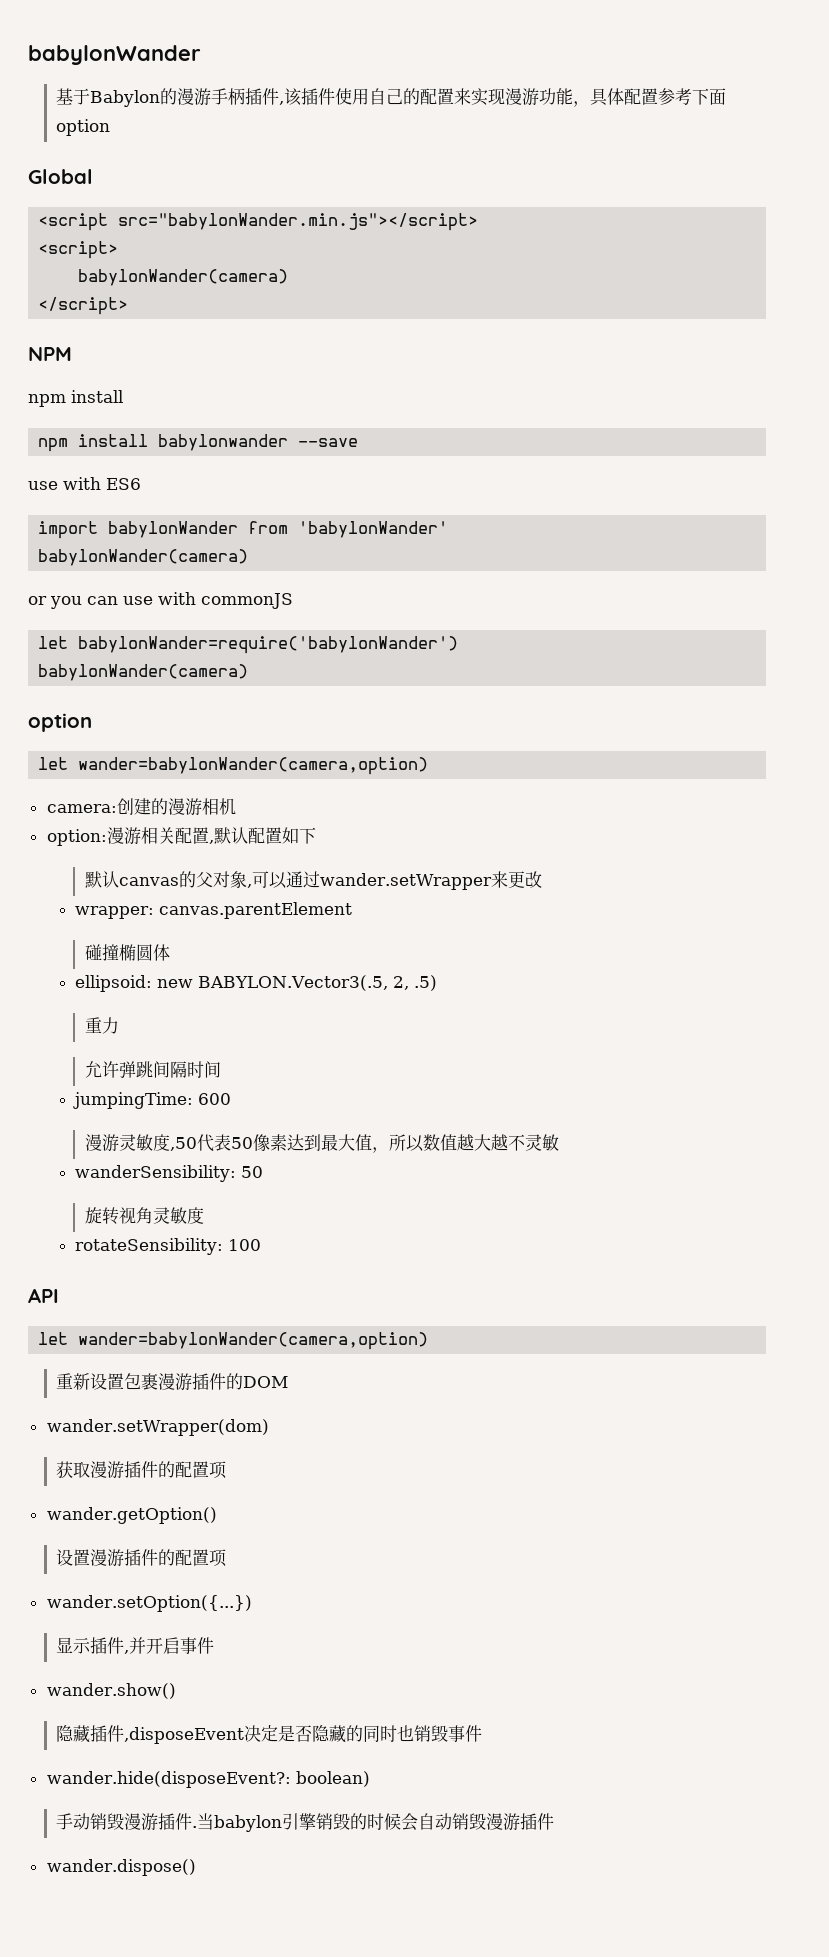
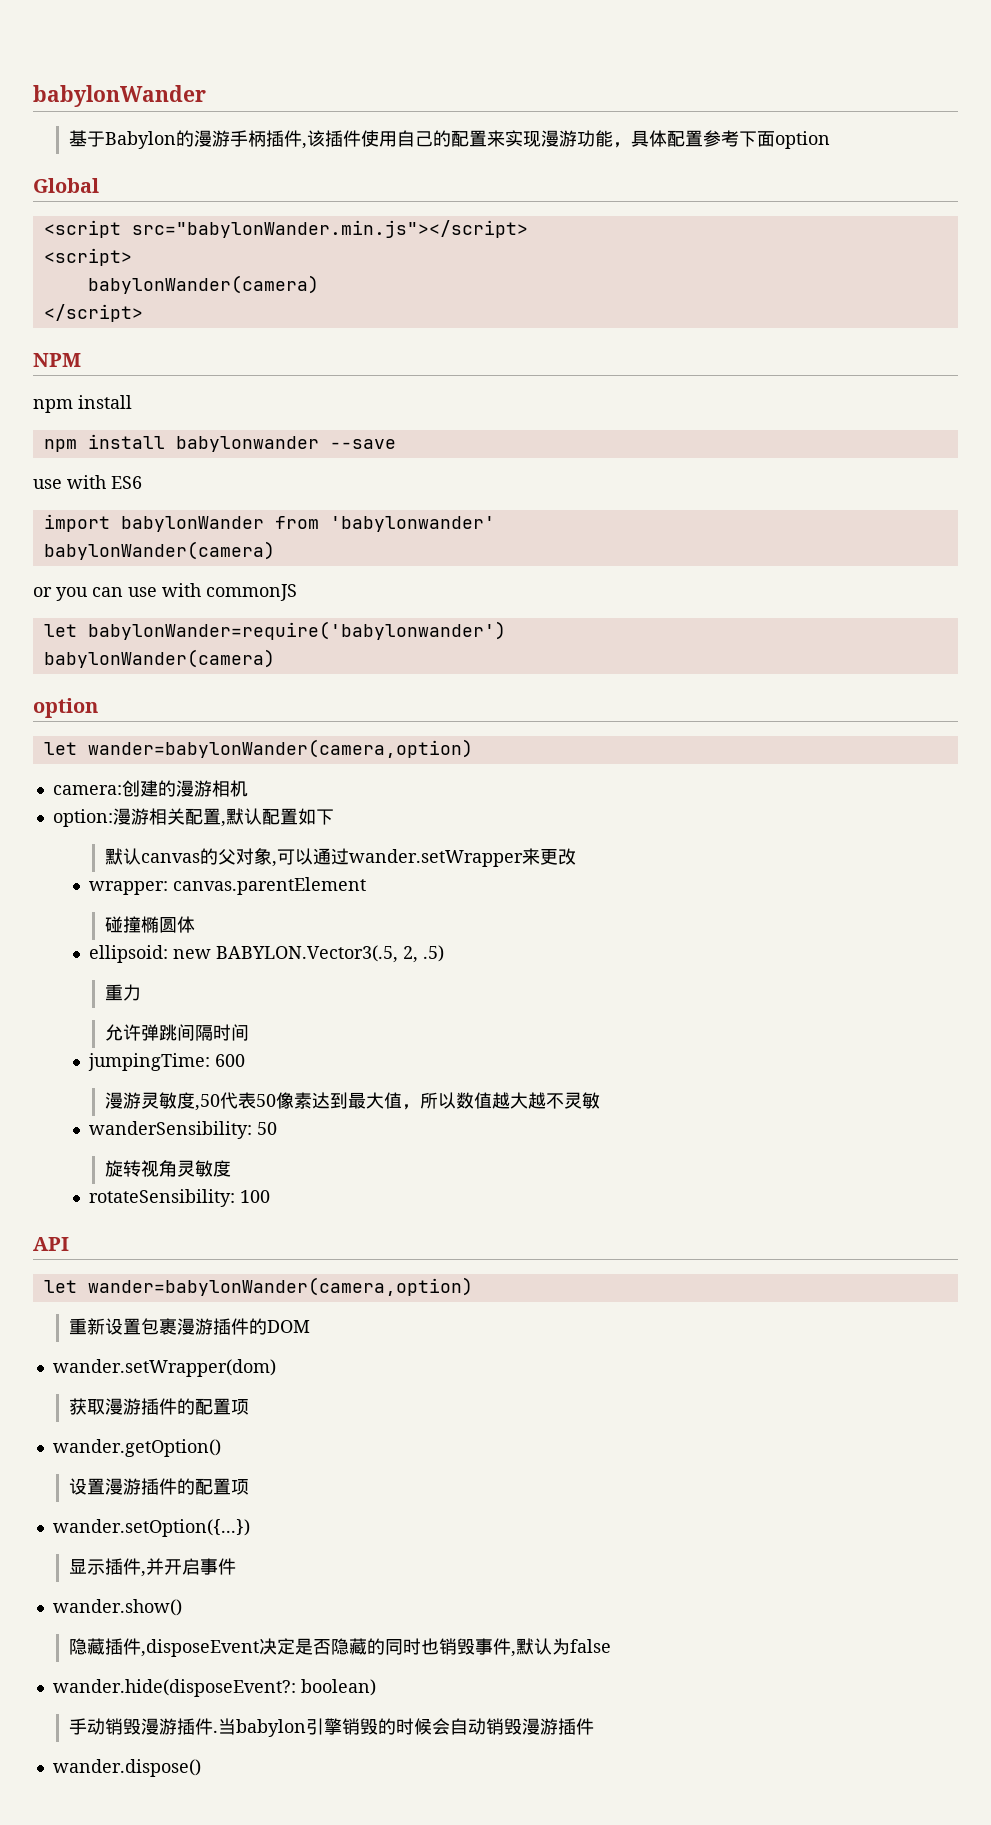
- import babylonWander from 'babylonWander'
+ import babylonWander from 'babylonwander'
- let babylonWander=require('babylonWander')
+ let babylonWander=require('babylonwander')
- 隐藏插件,disposeEvent决定是否隐藏的同时也销毁事件
+ 隐藏插件,disposeEvent决定是否隐藏的同时也销毁事件,默认为false

